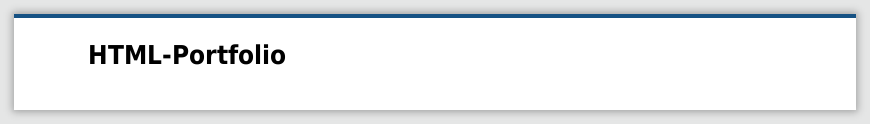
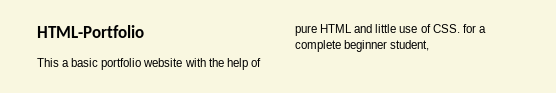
+ This a basic portfolio website with the help of pure HTML and little use of CSS. for a complete beginner student,

